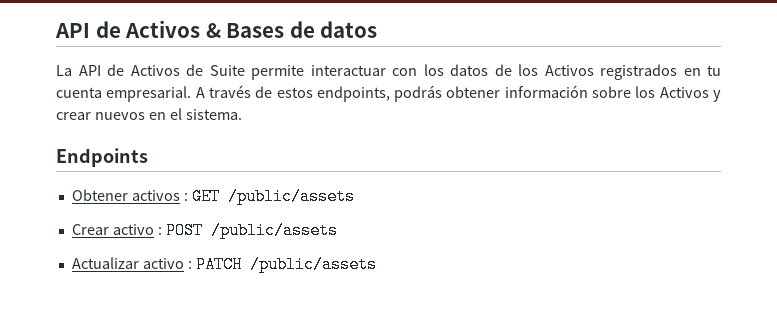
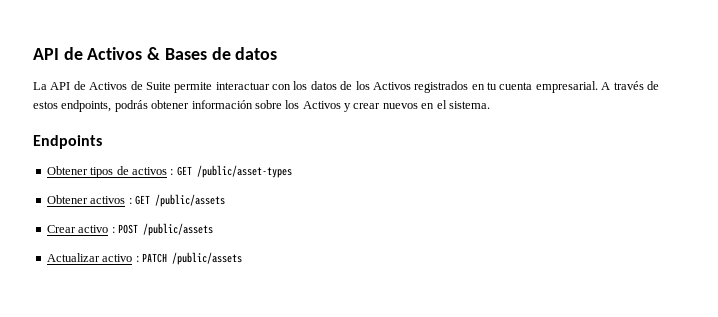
+ Obtener tipos de activos : GET /public/asset-types

